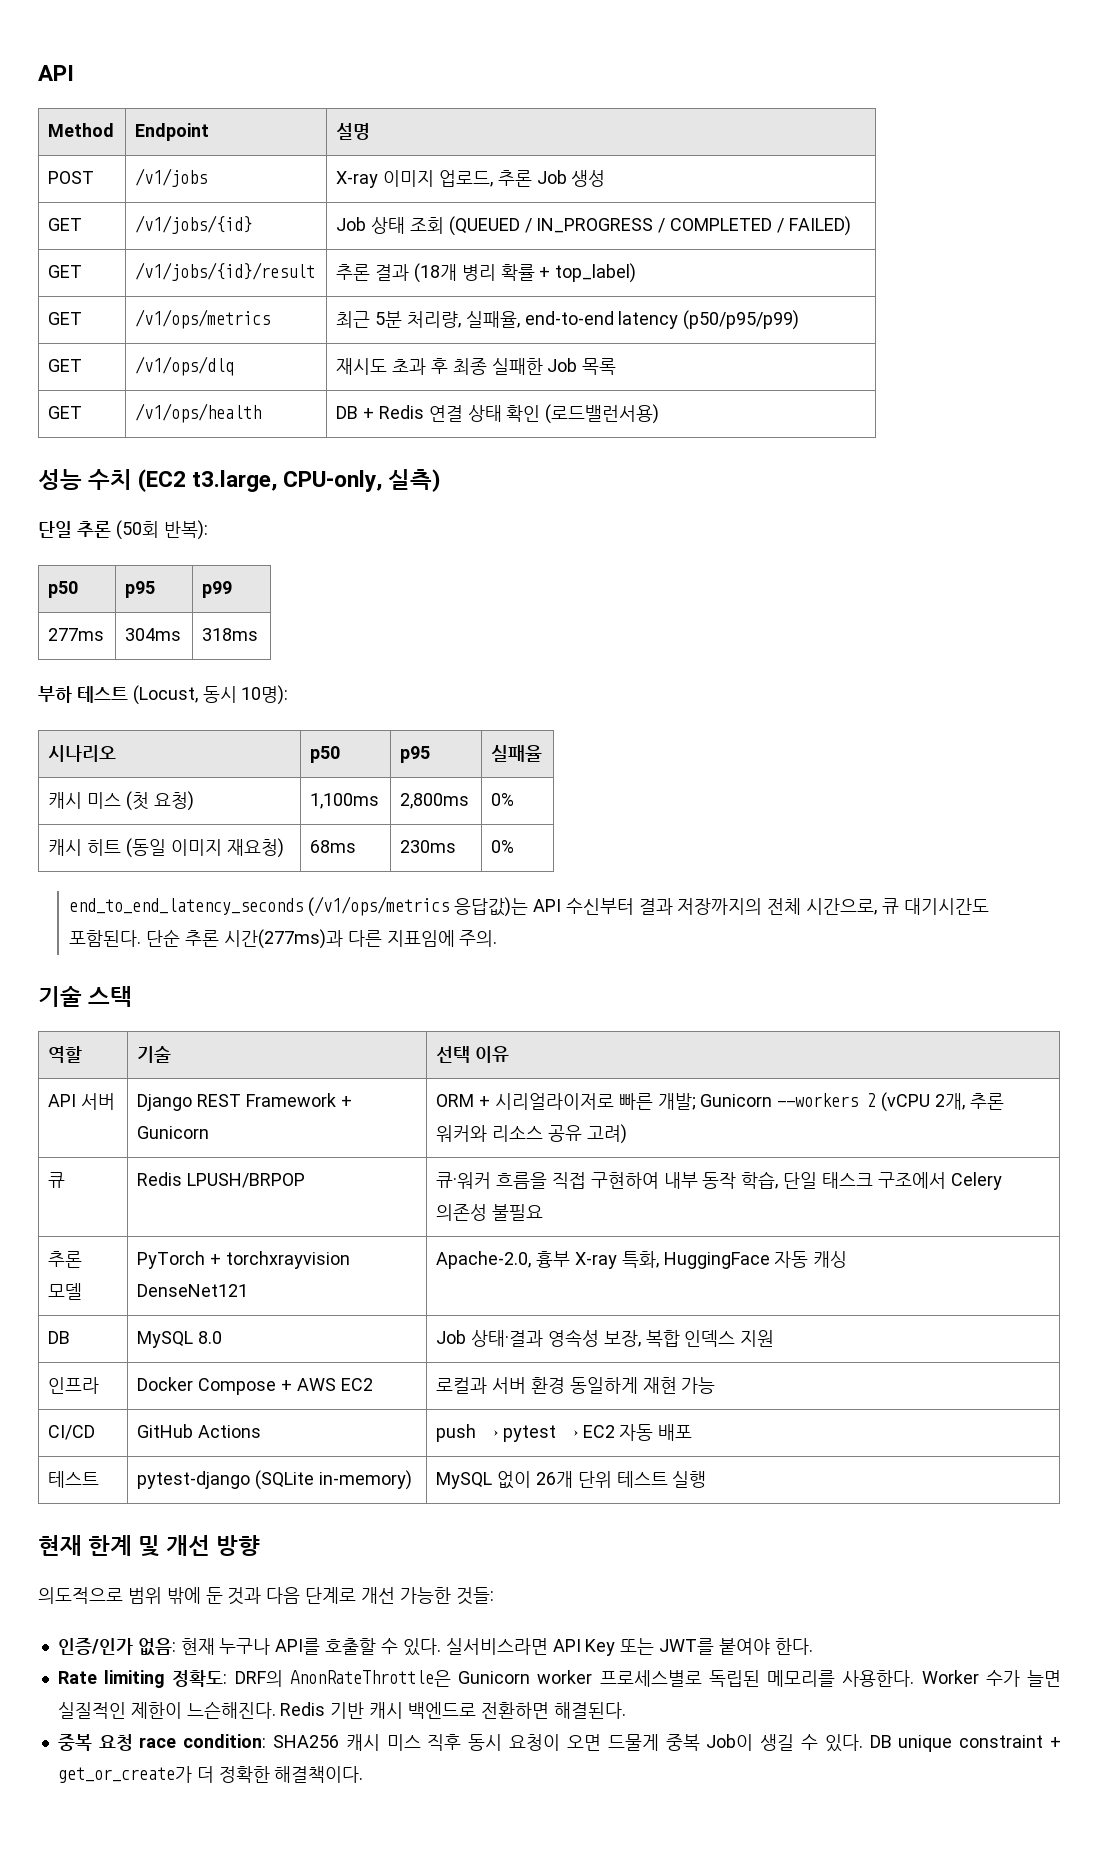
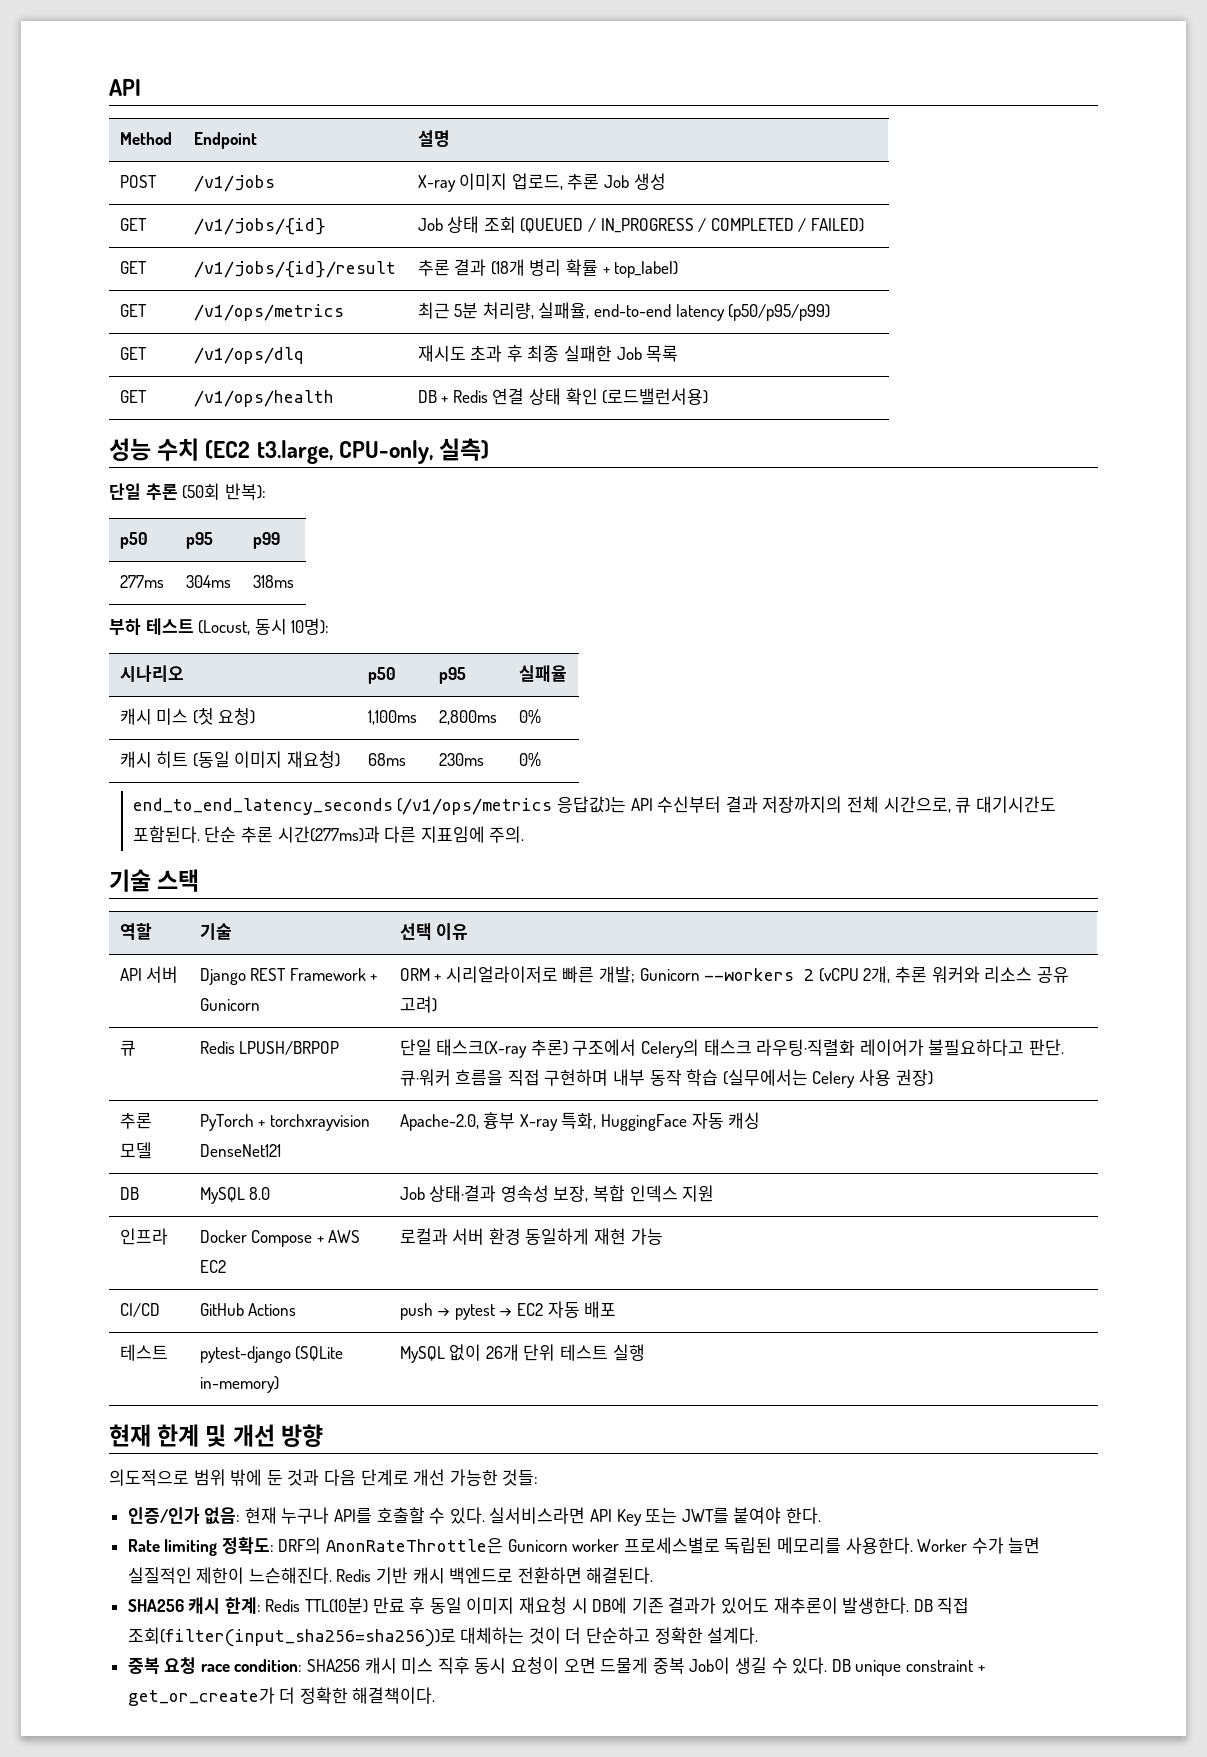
- 큐 | Redis LPUSH/BRPOP | 큐·워커 흐름을 직접 구현하여 내부 동작 학습, 단일 태스크 구조에서 Celery 의존성 불필요
+ 큐 | Redis LPUSH/BRPOP | 단일 태스크(X-ray 추론) 구조에서 Celery의 태스크 라우팅·직렬화 레이어가 불필요하다고 판단. 큐·워커 흐름을 직접 구현하며 내부 동작 학습 (실무에서는 Celery 사용 권장)
+ SHA256 캐시 한계: Redis TTL(10분) 만료 후 동일 이미지 재요청 시 DB에 기존 결과가 있어도 재추론이 발생한다. DB 직접 조회(filter(input_sha256=sha256))로 대체하는 것이 더 단순하고 정확한 설계다.

